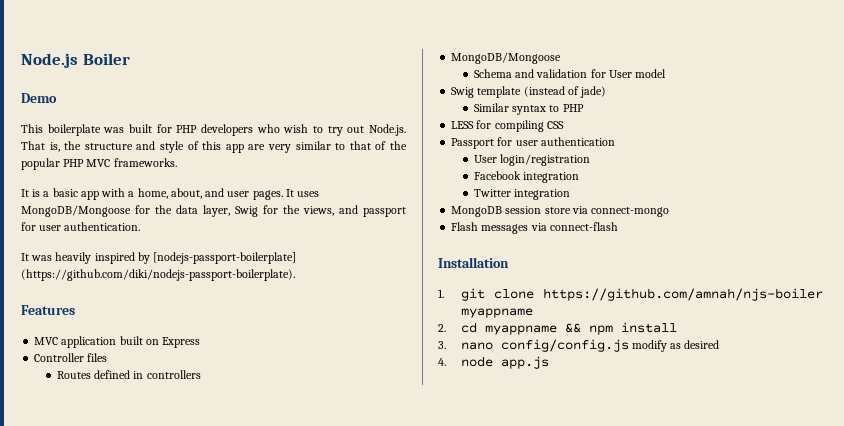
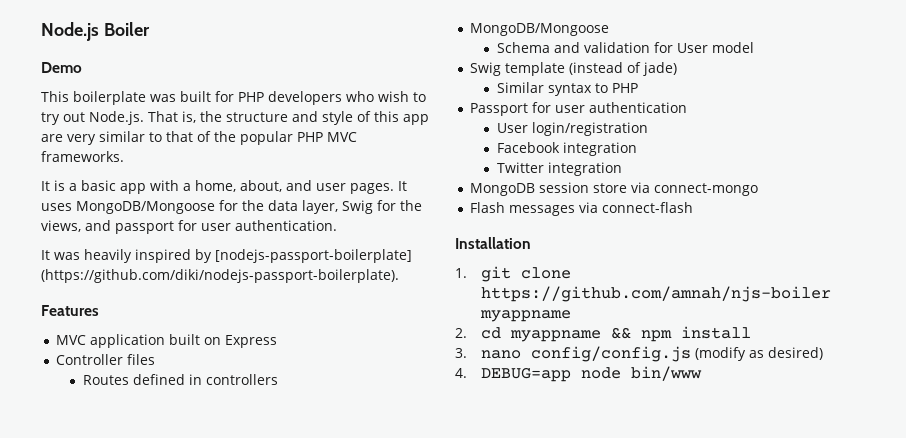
- LESS for compiling CSS
- 3. nano config/config.js modify as desired
- 4. node app.js
+ 3. nano config/config.js (modify as desired)
+ 4. DEBUG=app node bin/www

